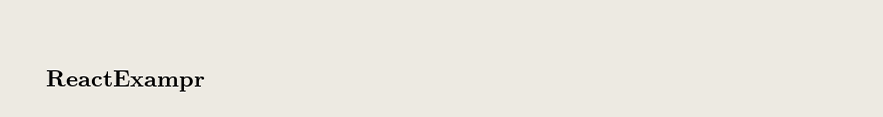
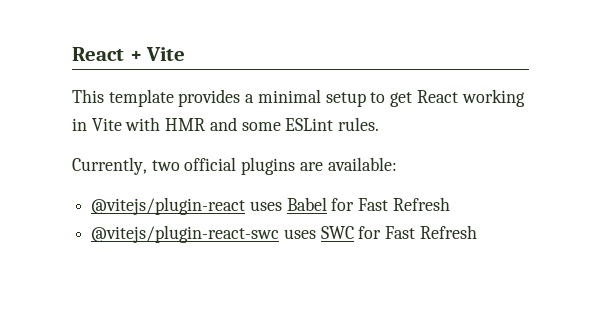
- ReactExampr
+ React + Vite
+ This template provides a minimal setup to get React working in Vite with HMR and some ESLint rules.
+ Currently, two official plugins are available:
+ @vitejs/plugin-react uses Babel for Fast Refresh
+ @vitejs/plugin-react-swc uses SWC for Fast Refresh

